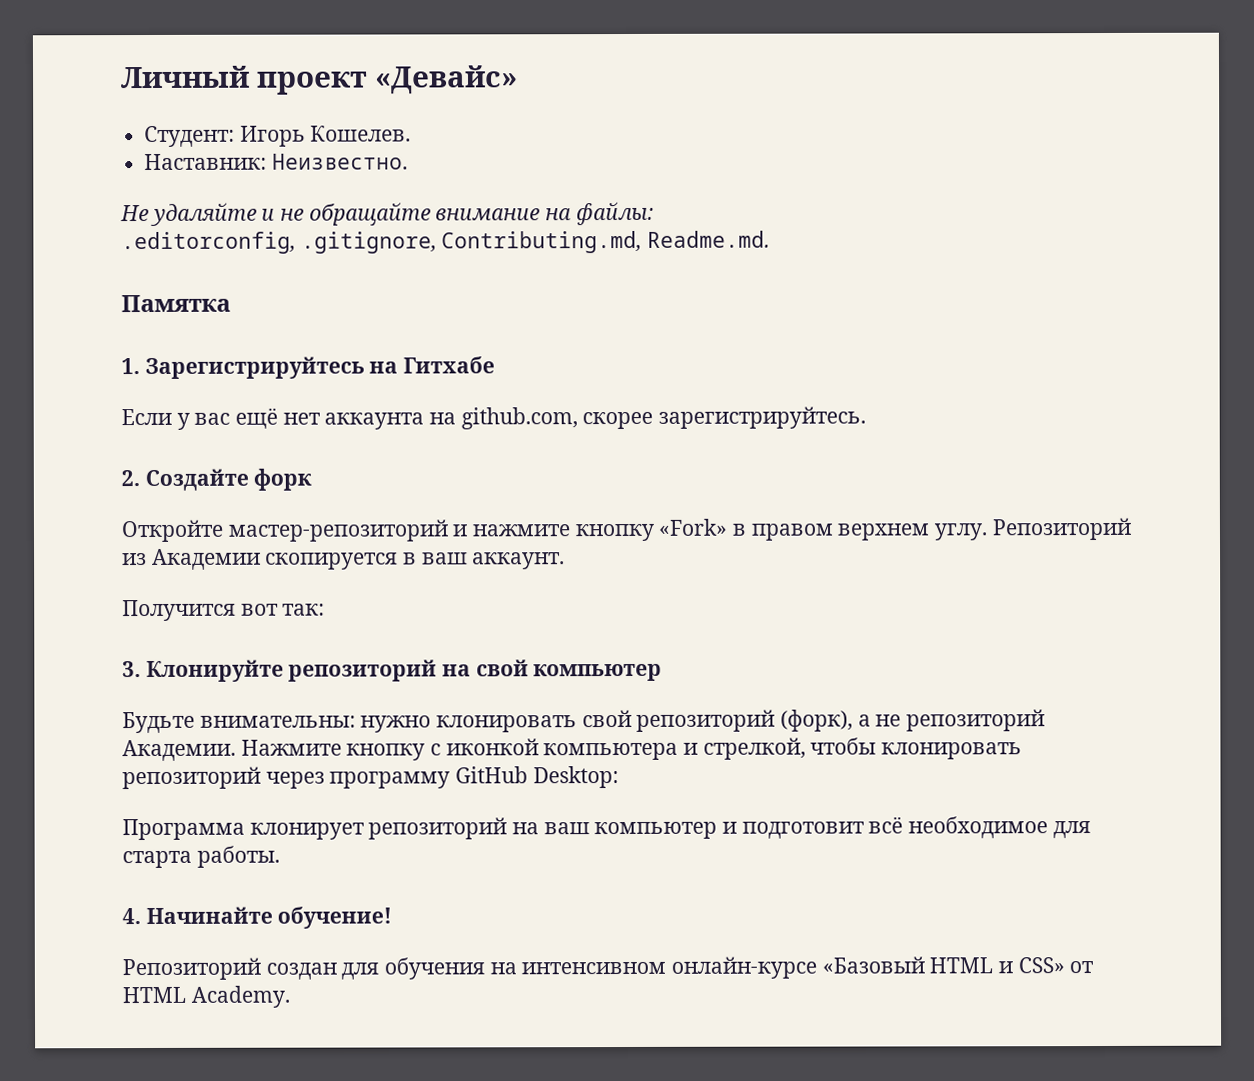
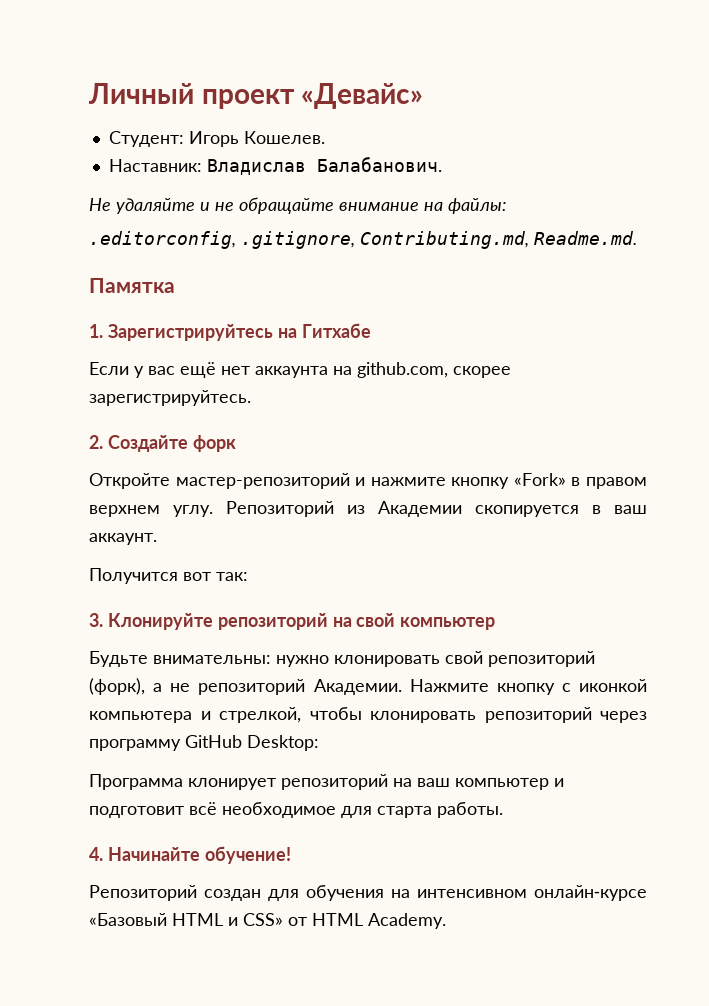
- Наставник: Неизвестно.
+ Наставник: Владислав Балабанович.

